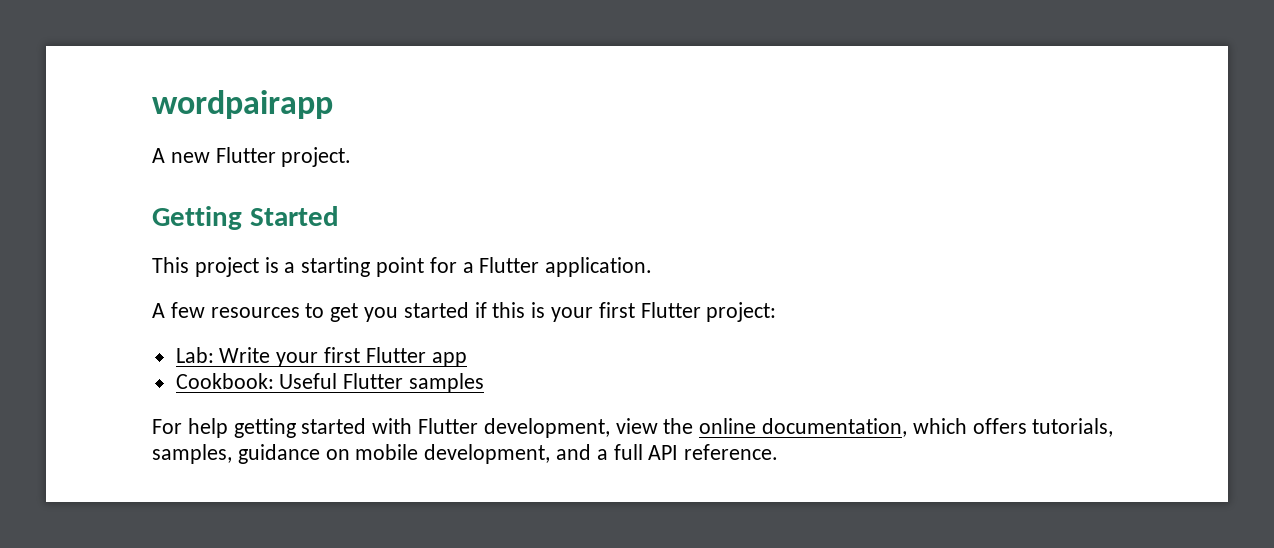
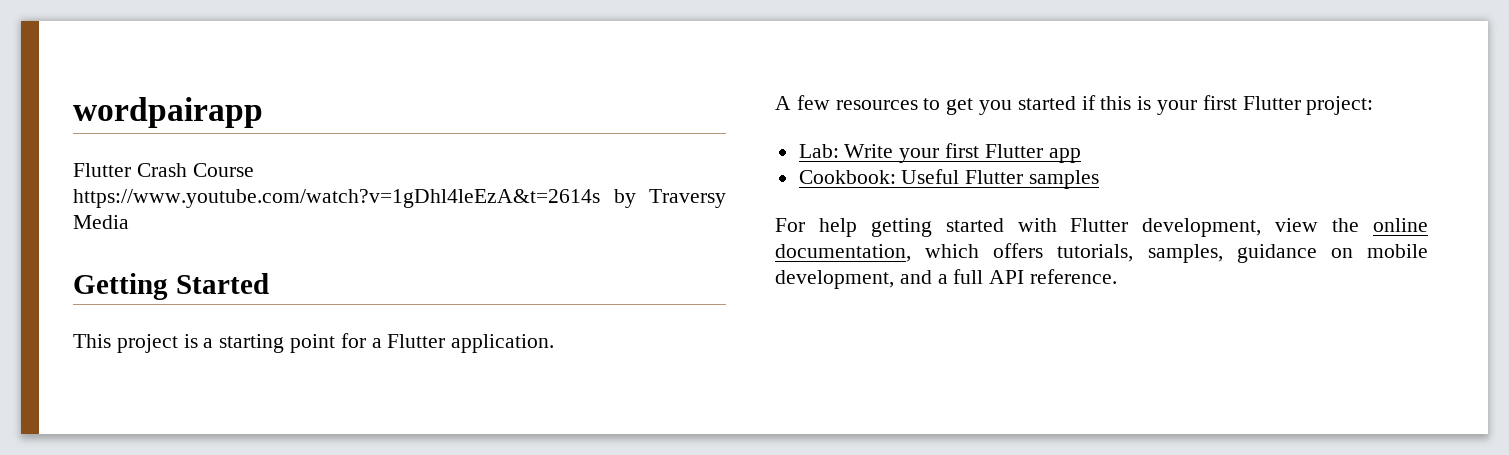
- A new Flutter project.
+ Flutter Crash Course https://www.youtube.com/watch?v=1gDhl4leEzA&t=2614s by Traversy Media

